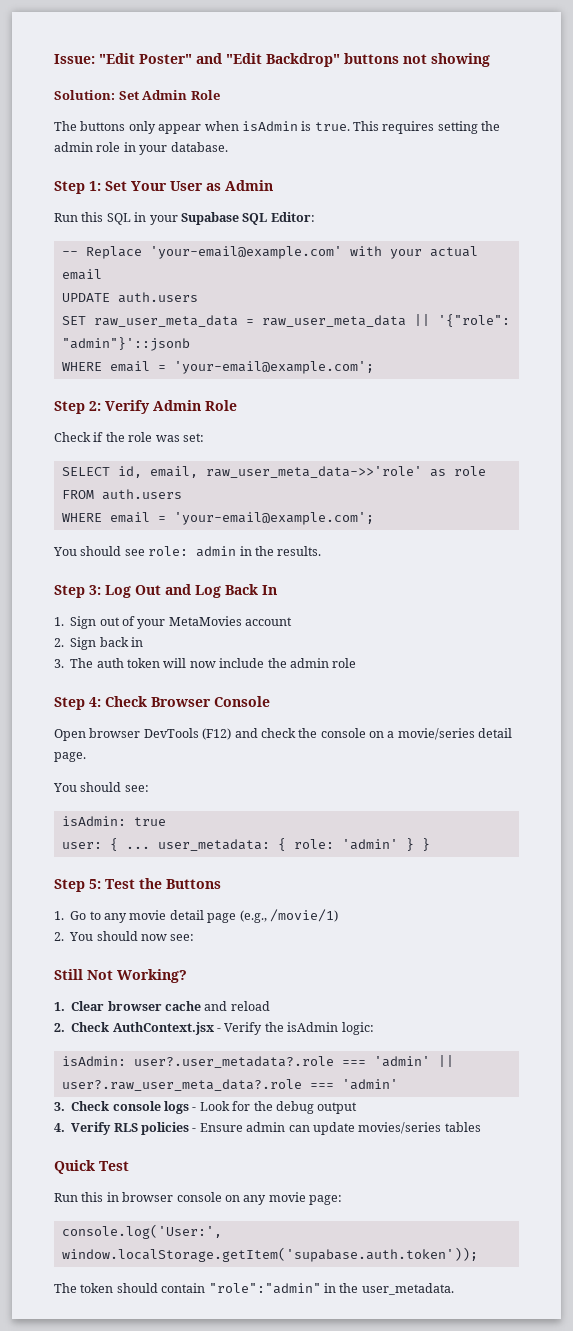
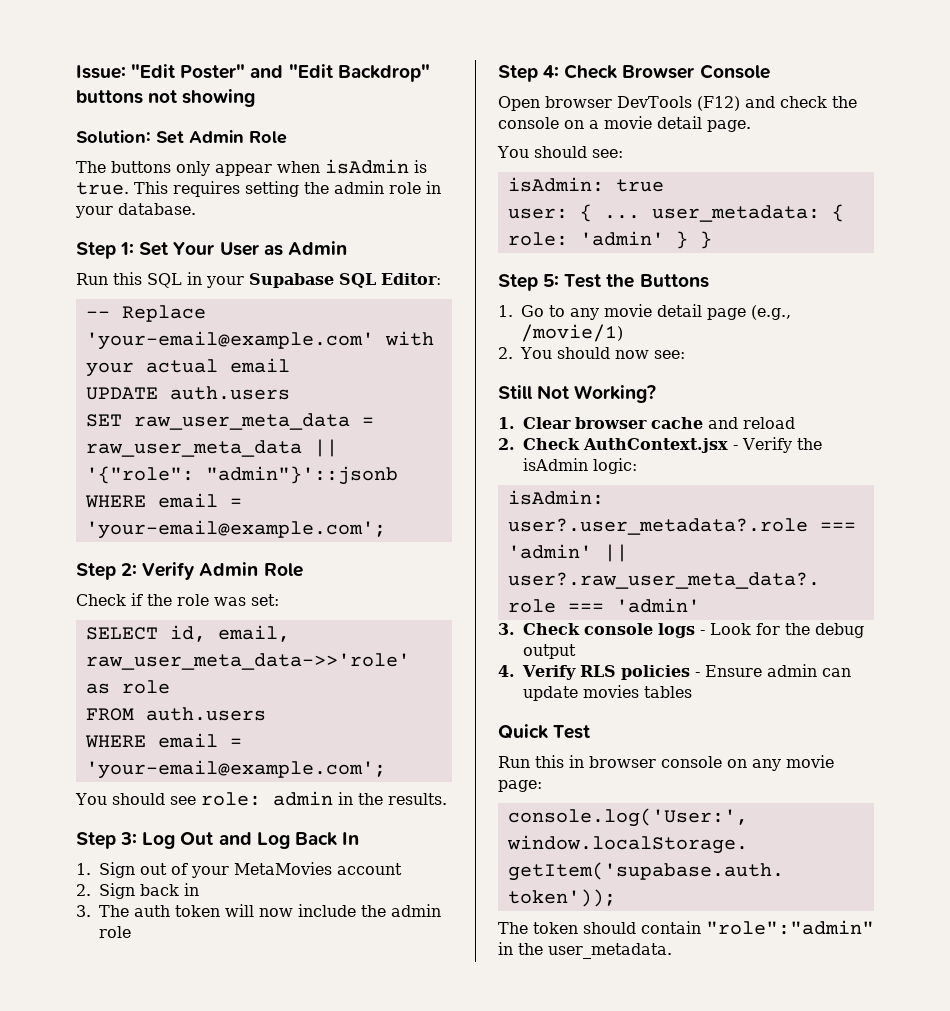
- Open browser DevTools (F12) and check the console on a movie/series detail page.
+ Open browser DevTools (F12) and check the console on a movie detail page.
- 4. Verify RLS policies - Ensure admin can update movies/series tables
+ 4. Verify RLS policies - Ensure admin can update movies tables

